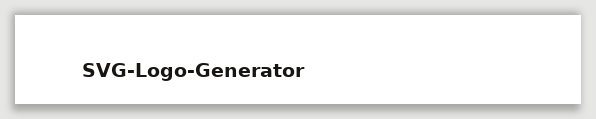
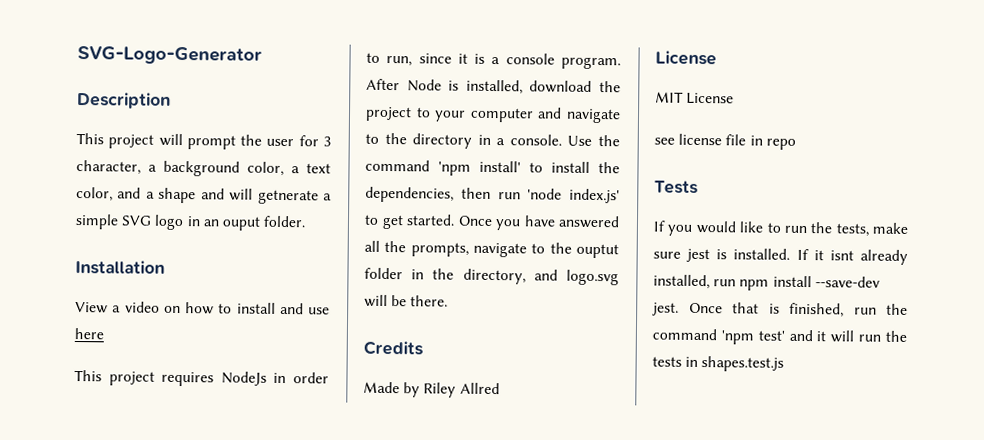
+ Description
+ This project will prompt the user for 3 character, a background color, a text color, and a shape and will getnerate a simple SVG logo in an ouput folder.
+ Installation
+ View a video on how to install and use here
+ This project requires NodeJs in order to run, since it is a console program. After Node is installed, download the project to your computer and navigate to the directory in a console. Use the command 'npm install' to install the dependencies, then run 'node index.js' to get started. Once you have answered all the prompts, navigate to the ouptut folder in the directory, and logo.svg will be there.
+ Credits
+ Made by Riley Allred
+ License
+ MIT License
+ see license file in repo
+ Tests
+ If you would like to run the tests, make sure jest is installed. If it isnt already installed, run npm install --save-dev jest. Once that is finished, run the command 'npm test' and it will run the tests in shapes.test.js

